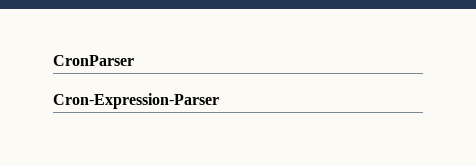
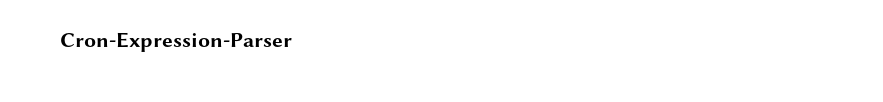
- CronParser

